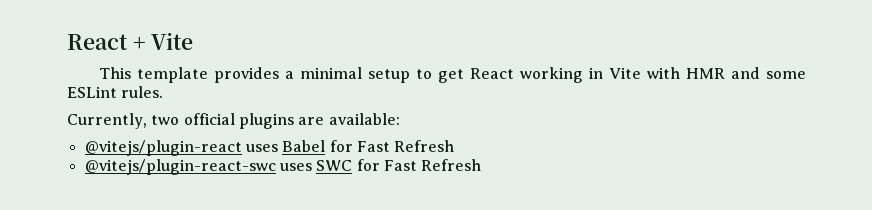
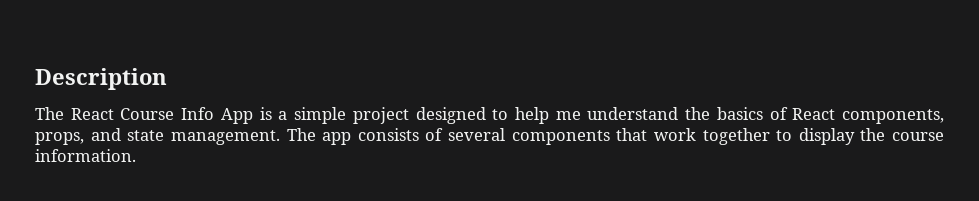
- React + Vite
- This template provides a minimal setup to get React working in Vite with HMR and some ESLint rules.
- Currently, two official plugins are available:
- @vitejs/plugin-react uses Babel for Fast Refresh
- @vitejs/plugin-react-swc uses SWC for Fast Refresh
+ Description
+ The React Course Info App is a simple project designed to help me understand the basics of React components, props, and state management. The app consists of several components that work together to display the course information.

